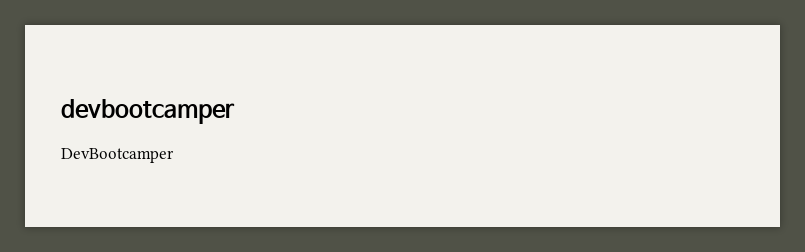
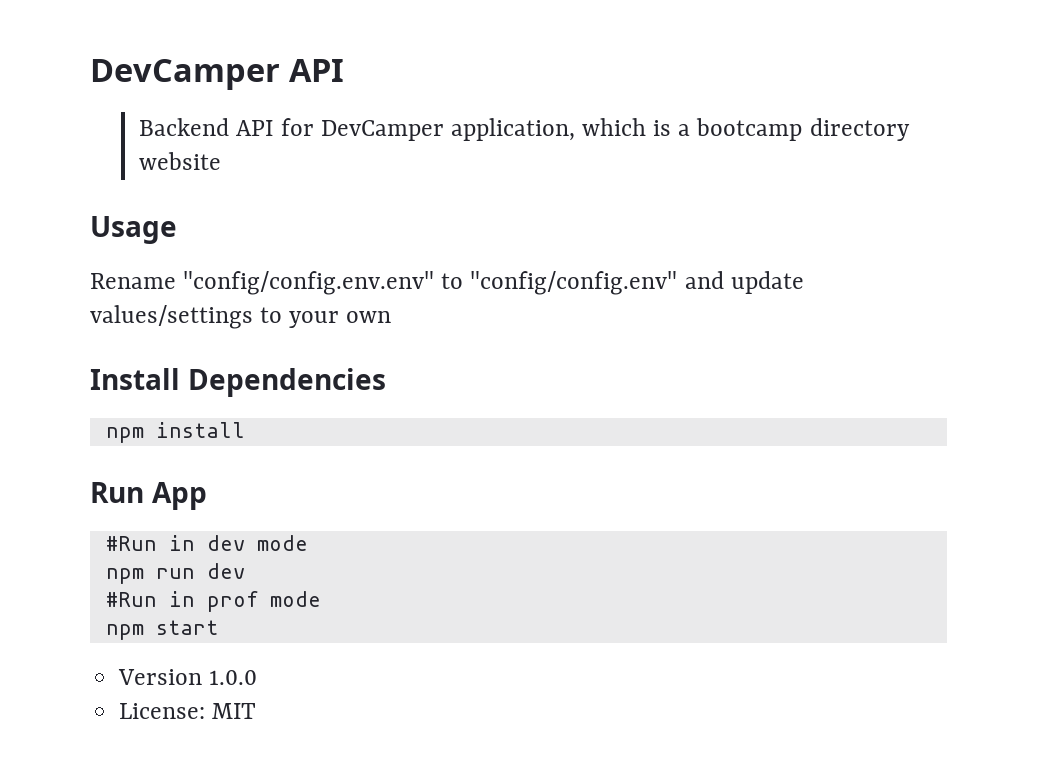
- devbootcamper
- DevBootcamper
+ DevCamper API
+ Backend API for DevCamper application, which is a bootcamp directory website
+ Usage
+ Rename "config/config.env.env" to "config/config.env" and update values/settings to your own
+ Install Dependencies
+ npm install
+ Run App
+ #Run in dev mode
+ npm run dev
+ #Run in prof mode
+ npm start
+ Version 1.0.0
+ License: MIT

